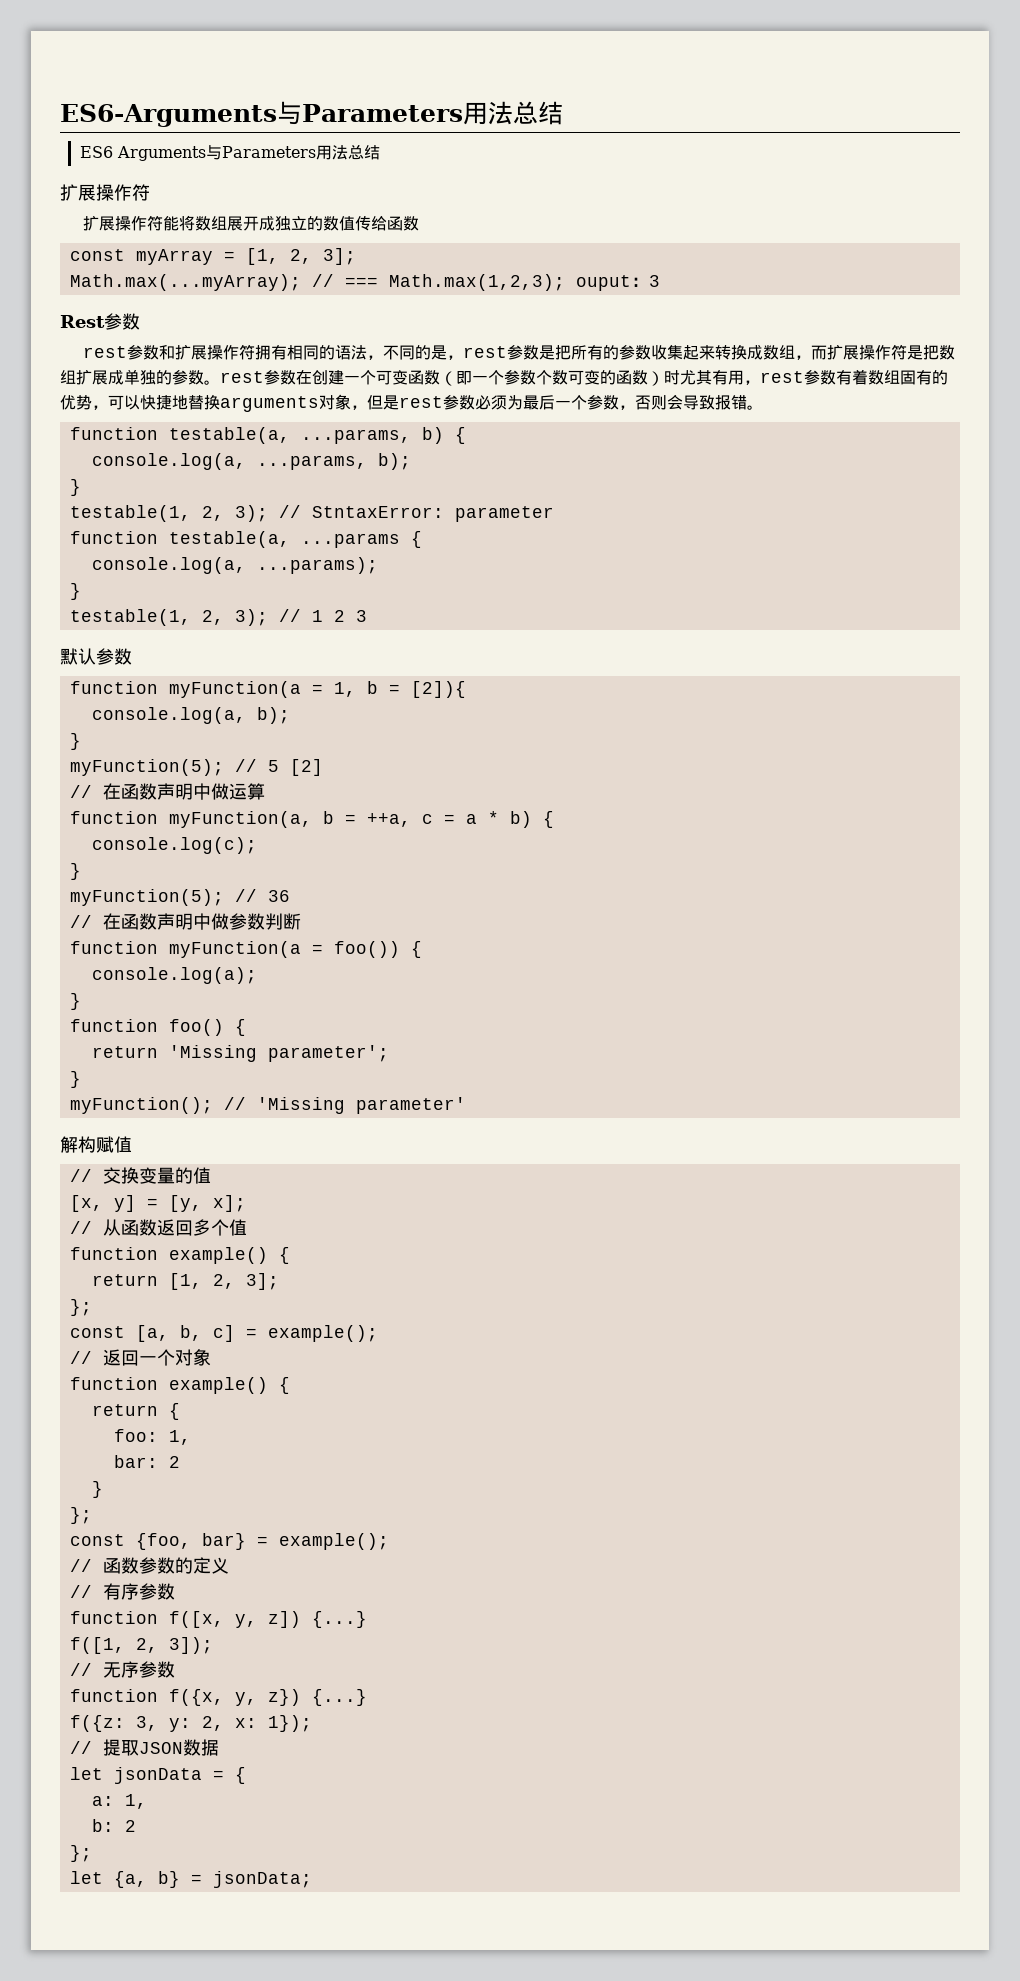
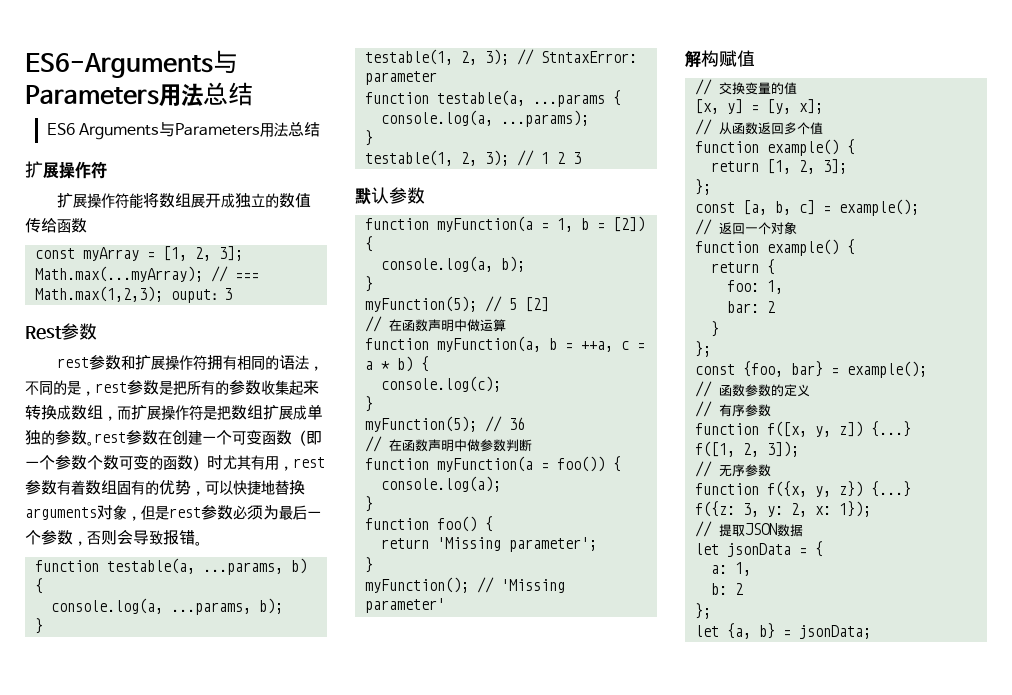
- function myFunction(a = 1, b = [2]){
+ function myFunction(a = 1, b = [2]) {

